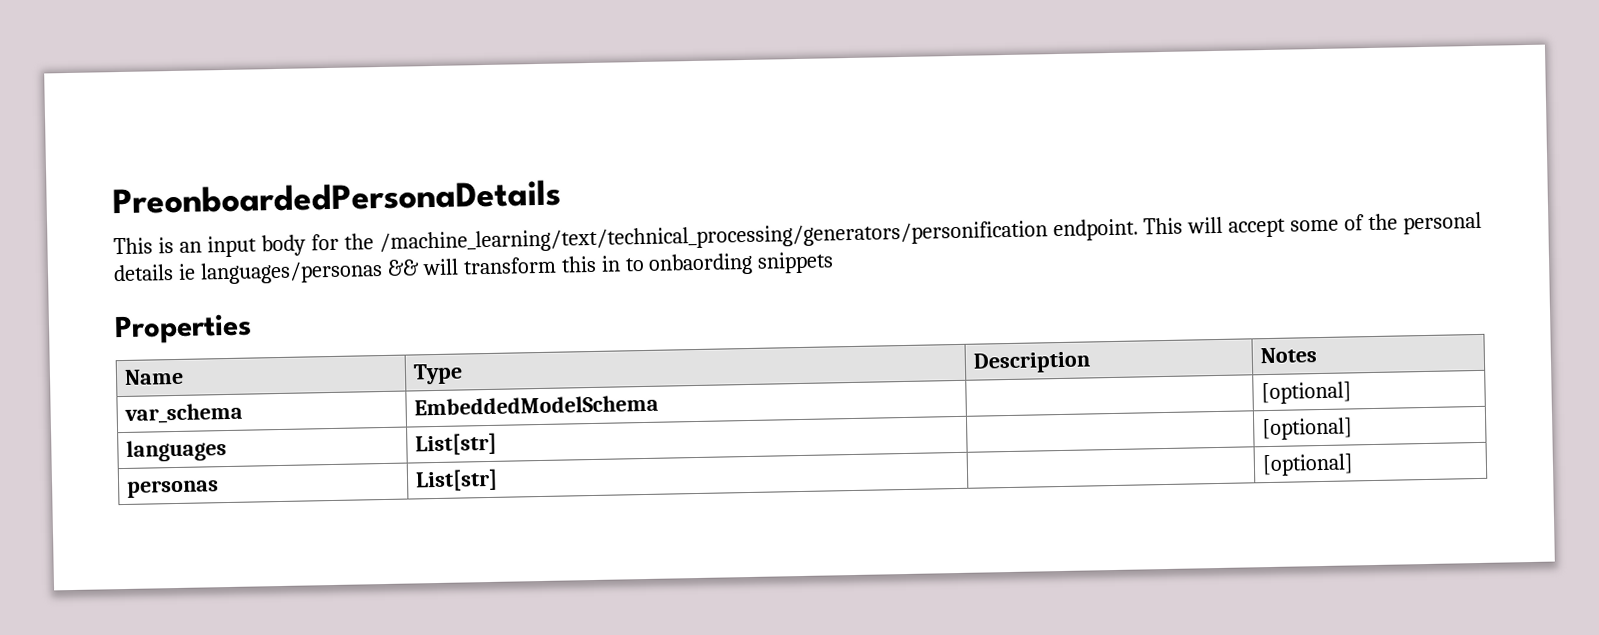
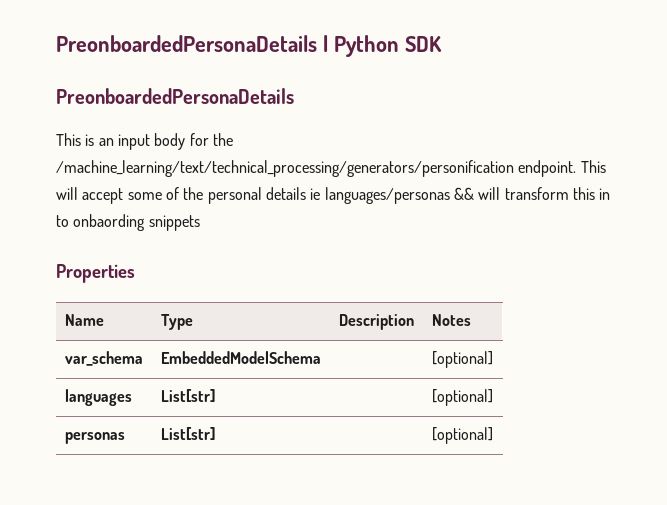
+ PreonboardedPersonaDetails | Python SDK

